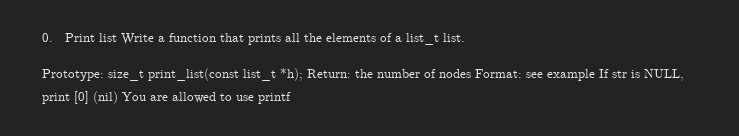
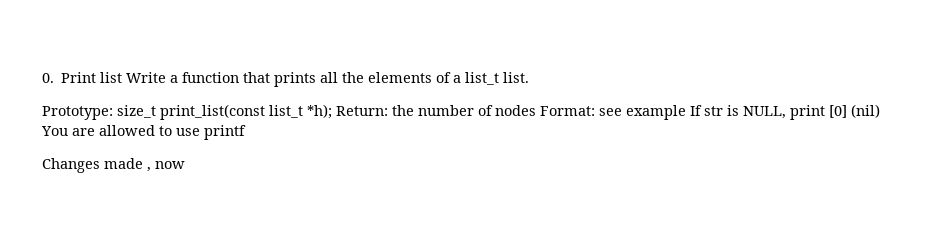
+ Changes made , now

